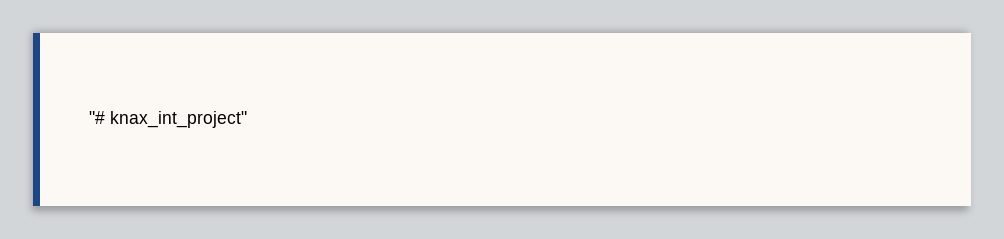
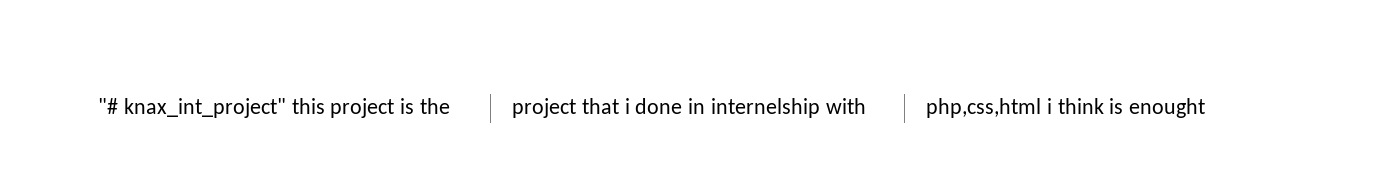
- "# knax_int_project"
+ "# knax_int_project" this project is the project that i done in internelship with php,css,html i think is enought

